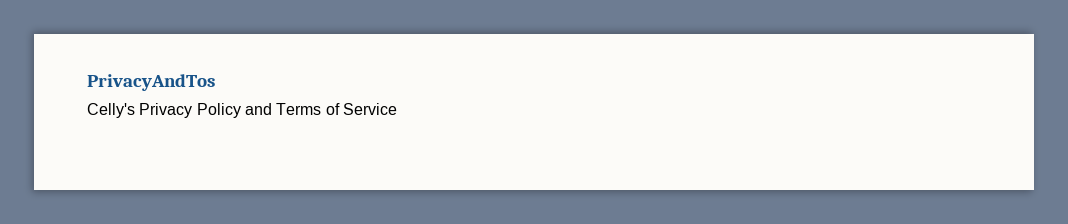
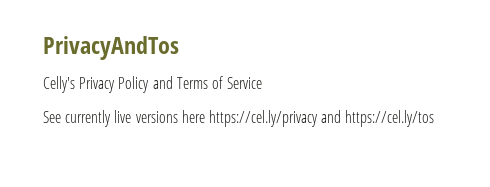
+ See currently live versions here https://cel.ly/privacy and https://cel.ly/tos

